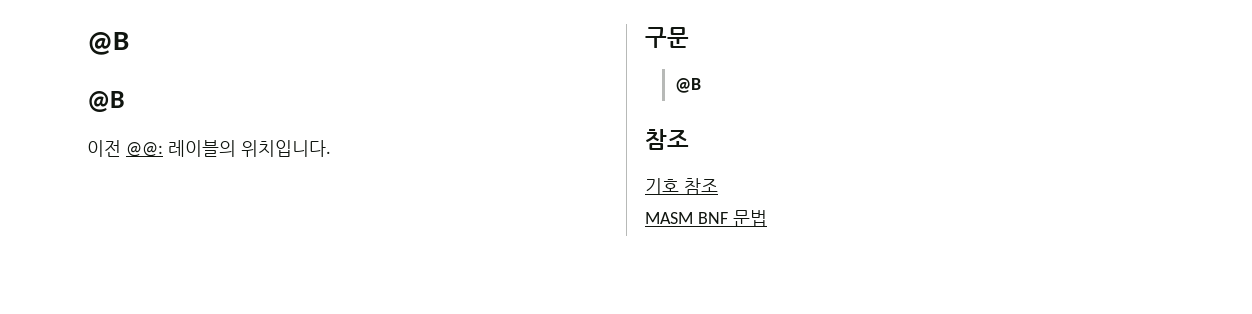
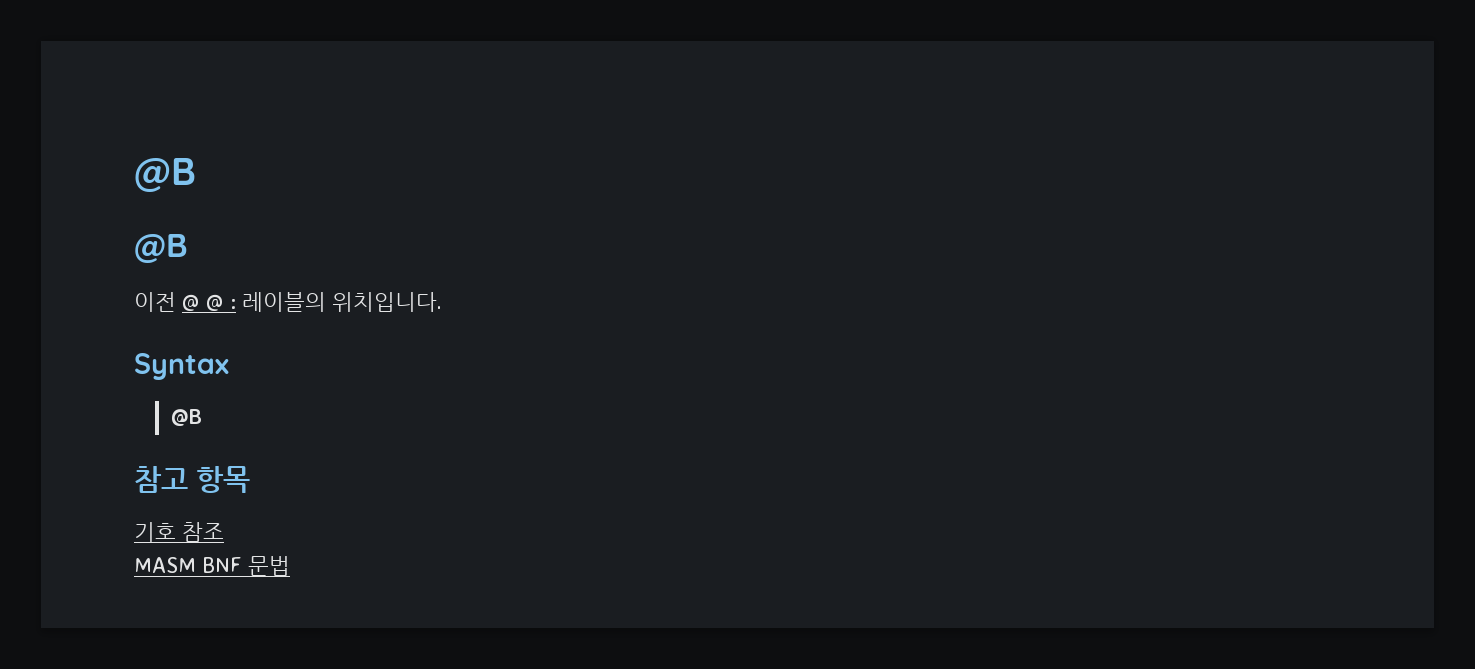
- 이전 @@: 레이블의 위치입니다.
+ 이전 @ @ : 레이블의 위치입니다.
- 구문
+ Syntax
  @B
- 참조
+ 참고 항목

